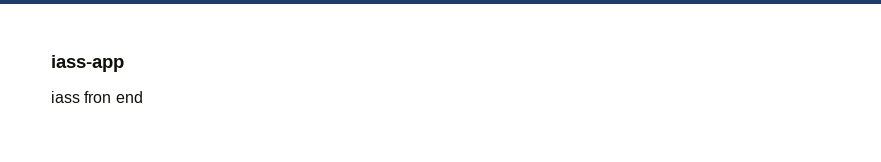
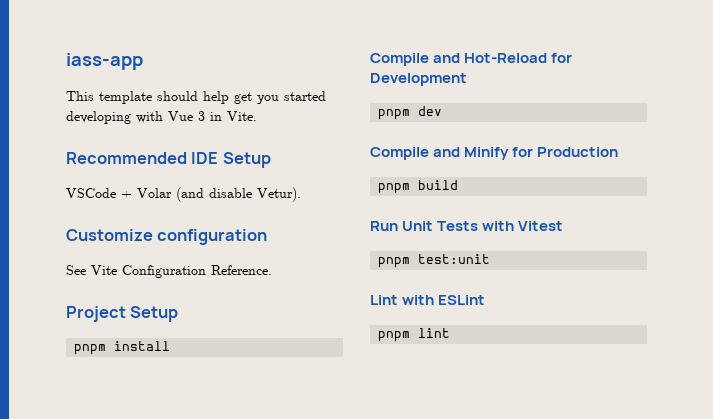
- iass fron end
+ This template should help get you started developing with Vue 3 in Vite.
+ Recommended IDE Setup
+ VSCode + Volar (and disable Vetur).
+ Customize configuration
+ See Vite Configuration Reference.
+ Project Setup
+ pnpm install
+ Compile and Hot-Reload for Development
+ pnpm dev
+ Compile and Minify for Production
+ pnpm build
+ Run Unit Tests with Vitest
+ pnpm test:unit
+ Lint with ESLint
+ pnpm lint

